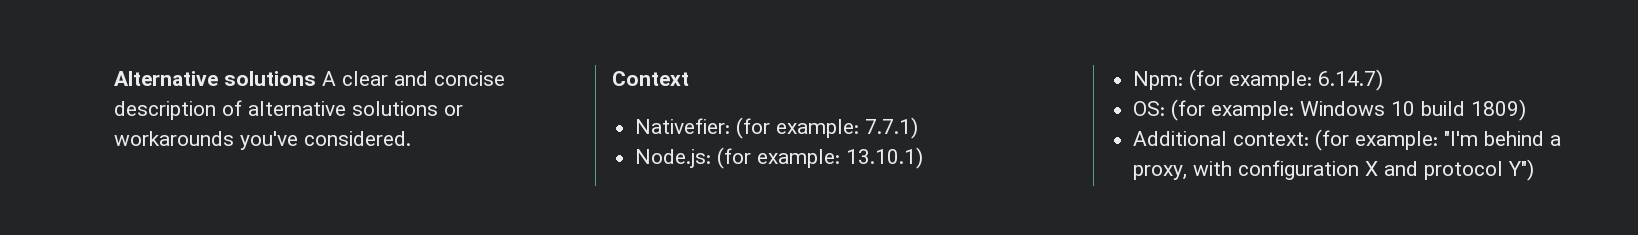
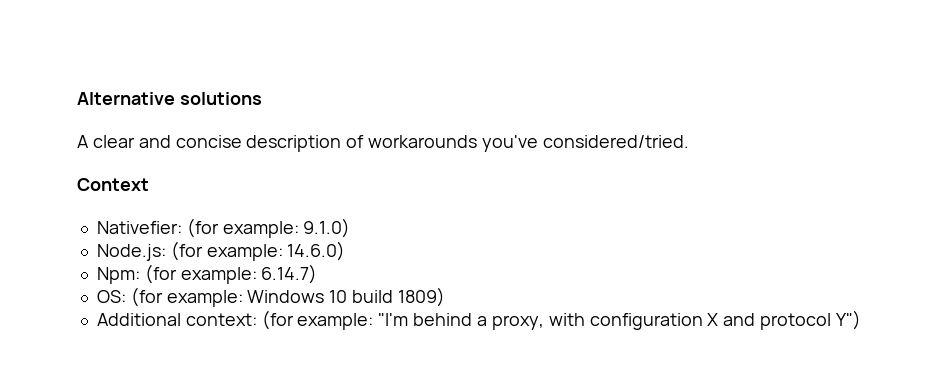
- Alternative solutions A clear and concise description of alternative solutions or workarounds you've considered.
+ Alternative solutions
+ A clear and concise description of workarounds you've considered/tried.
- Nativefier: (for example: 7.7.1)
+ Nativefier: (for example: 9.1.0)
- Node.js: (for example: 13.10.1)
+ Node.js: (for example: 14.6.0)

